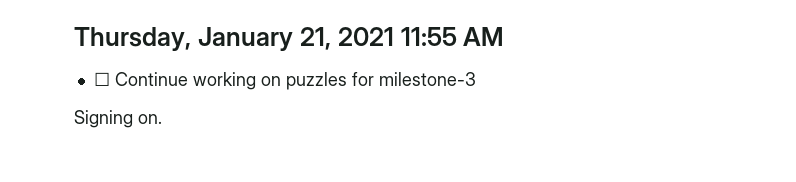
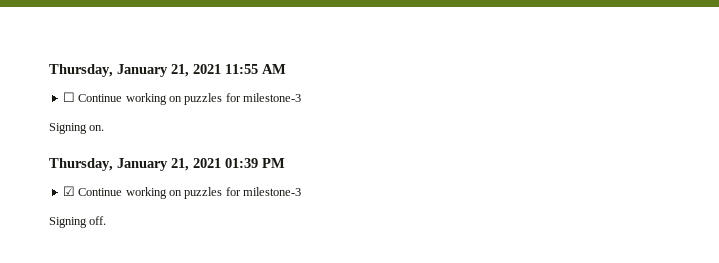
+ Thursday, January 21, 2021 01:39 PM
+ ☑ Continue working on puzzles for milestone-3
+ Signing off.

